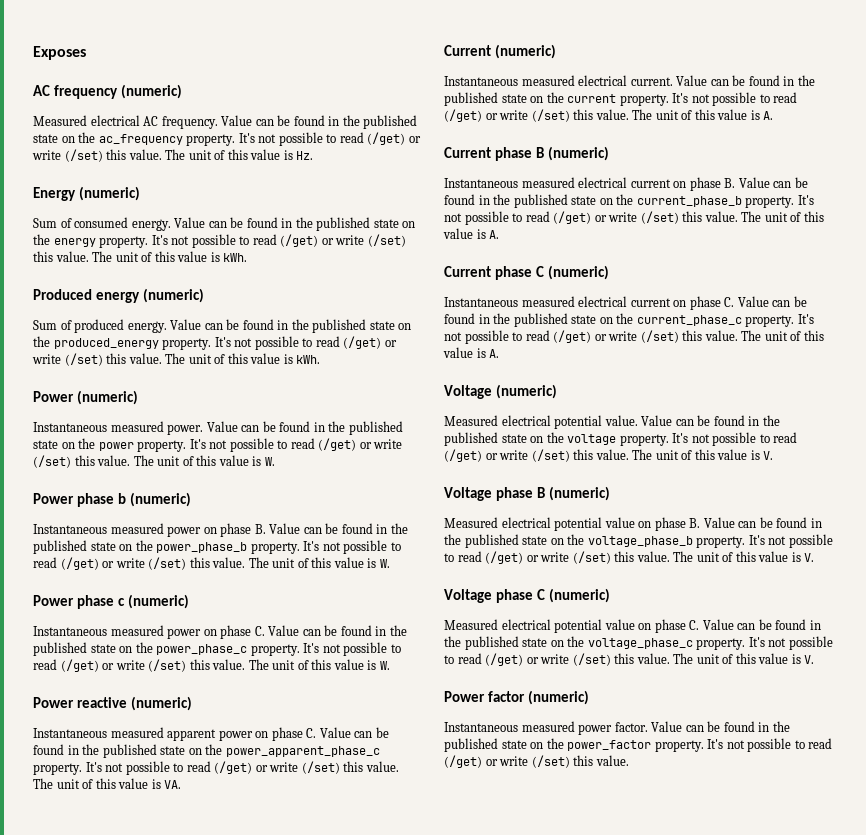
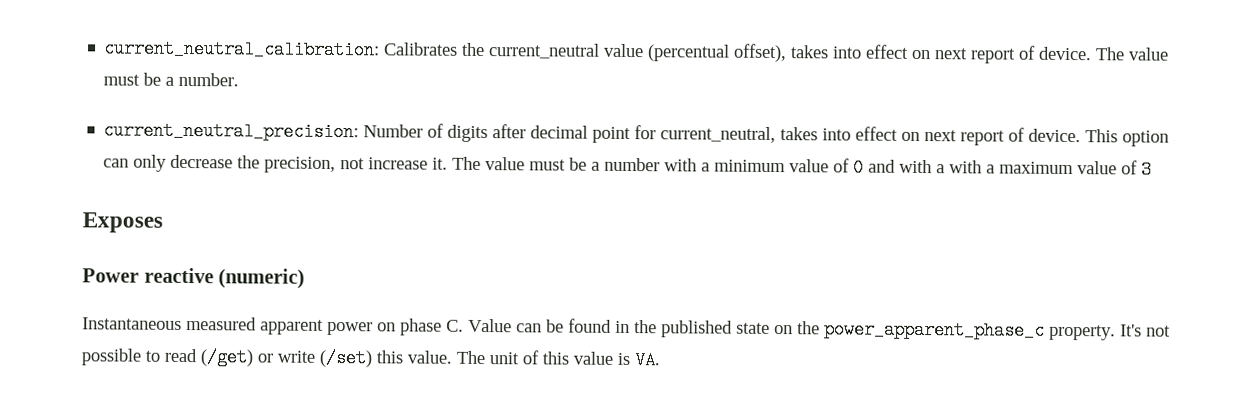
+ current_neutral_calibration: Calibrates the current_neutral value (percentual offset), takes into effect on next report of device. The value must be a number.
+ current_neutral_precision: Number of digits after decimal point for current_neutral, takes into effect on next report of device. This option can only decrease the precision, not increase it. The value must be a number with a minimum value of 0 and with a with a maximum value of 3
  Exposes
- AC frequency (numeric)
- Measured electrical AC frequency. Value can be found in the published state on the ac_frequency property. It's not possible to read (/get) or write (/set) this value. The unit of this value is Hz.
- Energy (numeric)
- Sum of consumed energy. Value can be found in the published state on the energy property. It's not possible to read (/get) or write (/set) this value. The unit of this value is kWh.
- Produced energy (numeric)
- Sum of produced energy. Value can be found in the published state on the produced_energy property. It's not possible to read (/get) or write (/set) this value. The unit of this value is kWh.
- Power (numeric)
- Instantaneous measured power. Value can be found in the published state on the power property. It's not possible to read (/get) or write (/set) this value. The unit of this value is W.
- Power phase b (numeric)
- Instantaneous measured power on phase B. Value can be found in the published state on the power_phase_b property. It's not possible to read (/get) or write (/set) this value. The unit of this value is W.
- Power phase c (numeric)
- Instantaneous measured power on phase C. Value can be found in the published state on the power_phase_c property. It's not possible to read (/get) or write (/set) this value. The unit of this value is W.
- Current (numeric)
- Instantaneous measured electrical current. Value can be found in the published state on the current property. It's not possible to read (/get) or write (/set) this value. The unit of this value is A.
- Current phase B (numeric)
- Instantaneous measured electrical current on phase B. Value can be found in the published state on the current_phase_b property. It's not possible to read (/get) or write (/set) this value. The unit of this value is A.
- Current phase C (numeric)
- Instantaneous measured electrical current on phase C. Value can be found in the published state on the current_phase_c property. It's not possible to read (/get) or write (/set) this value. The unit of this value is A.
- Voltage (numeric)
- Measured electrical potential value. Value can be found in the published state on the voltage property. It's not possible to read (/get) or write (/set) this value. The unit of this value is V.
- Voltage phase B (numeric)
- Measured electrical potential value on phase B. Value can be found in the published state on the voltage_phase_b property. It's not possible to read (/get) or write (/set) this value. The unit of this value is V.
- Voltage phase C (numeric)
- Measured electrical potential value on phase C. Value can be found in the published state on the voltage_phase_c property. It's not possible to read (/get) or write (/set) this value. The unit of this value is V.
- Power factor (numeric)
- Instantaneous measured power factor. Value can be found in the published state on the power_factor property. It's not possible to read (/get) or write (/set) this value.

